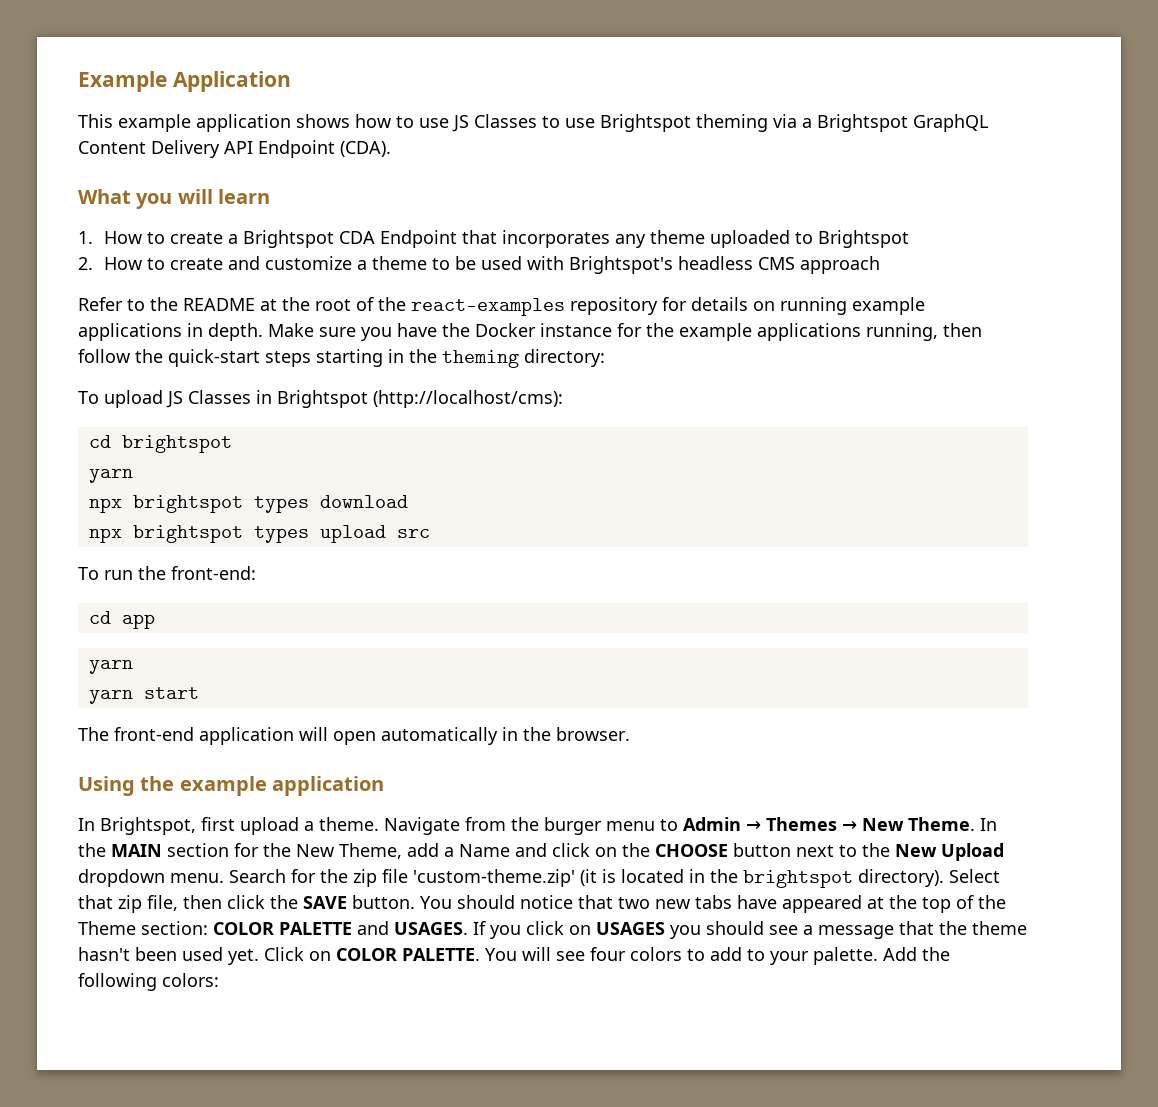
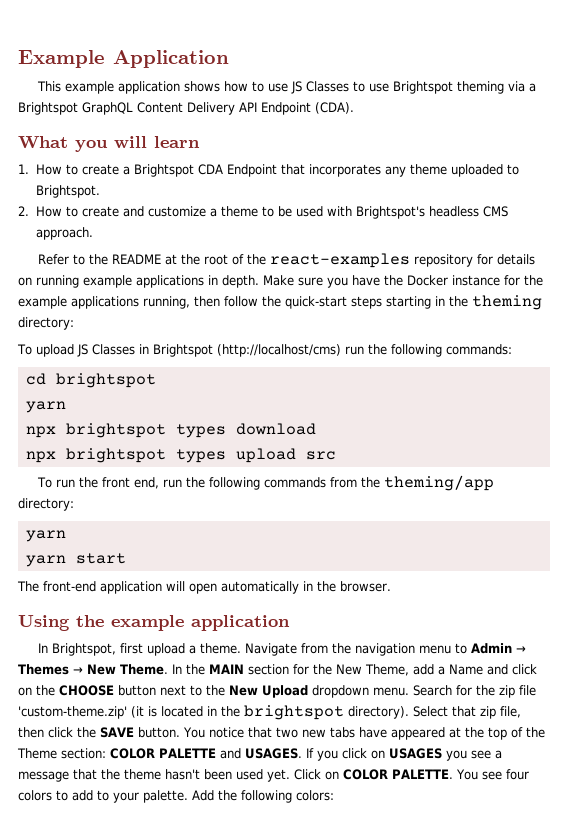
- 1. How to create a Brightspot CDA Endpoint that incorporates any theme uploaded to Brightspot
+ 1. How to create a Brightspot CDA Endpoint that incorporates any theme uploaded to Brightspot.
- 2. How to create and customize a theme to be used with Brightspot's headless CMS approach
+ 2. How to create and customize a theme to be used with Brightspot's headless CMS approach.
- To upload JS Classes in Brightspot (http://localhost/cms):
+ To upload JS Classes in Brightspot (http://localhost/cms) run the following commands:
- To run the front-end:
- cd app
+ To run the front end, run the following commands from the theming/app directory:
- Navigate from the burger menu to Admin → Themes → New Theme.
+ Navigate from the navigation menu to Admin → Themes → New Theme.
- You should notice that two new tabs have appeared at the top of the Theme section: COLOR PALETTE and USAGES.
+ You notice that two new tabs have appeared at the top of the Theme section: COLOR PALETTE and USAGES.
- If you click on USAGES you should see a message that the theme hasn't been used yet.
+ If you click on USAGES you see a message that the theme hasn't been used yet.
- You will see four colors to add to your palette.
+ You see four colors to add to your palette.

